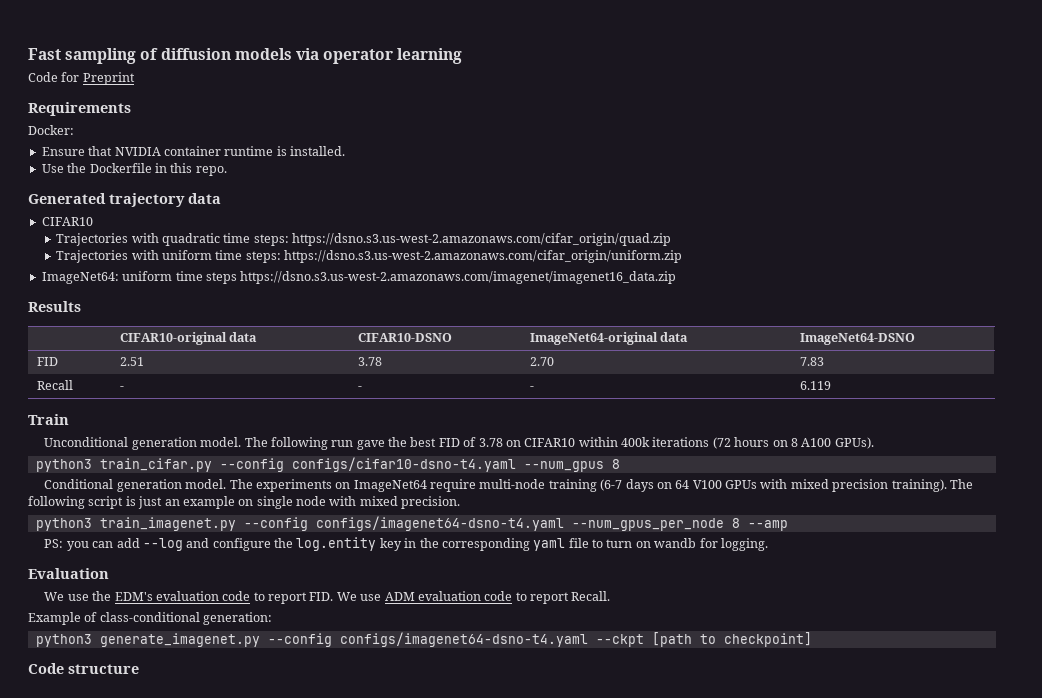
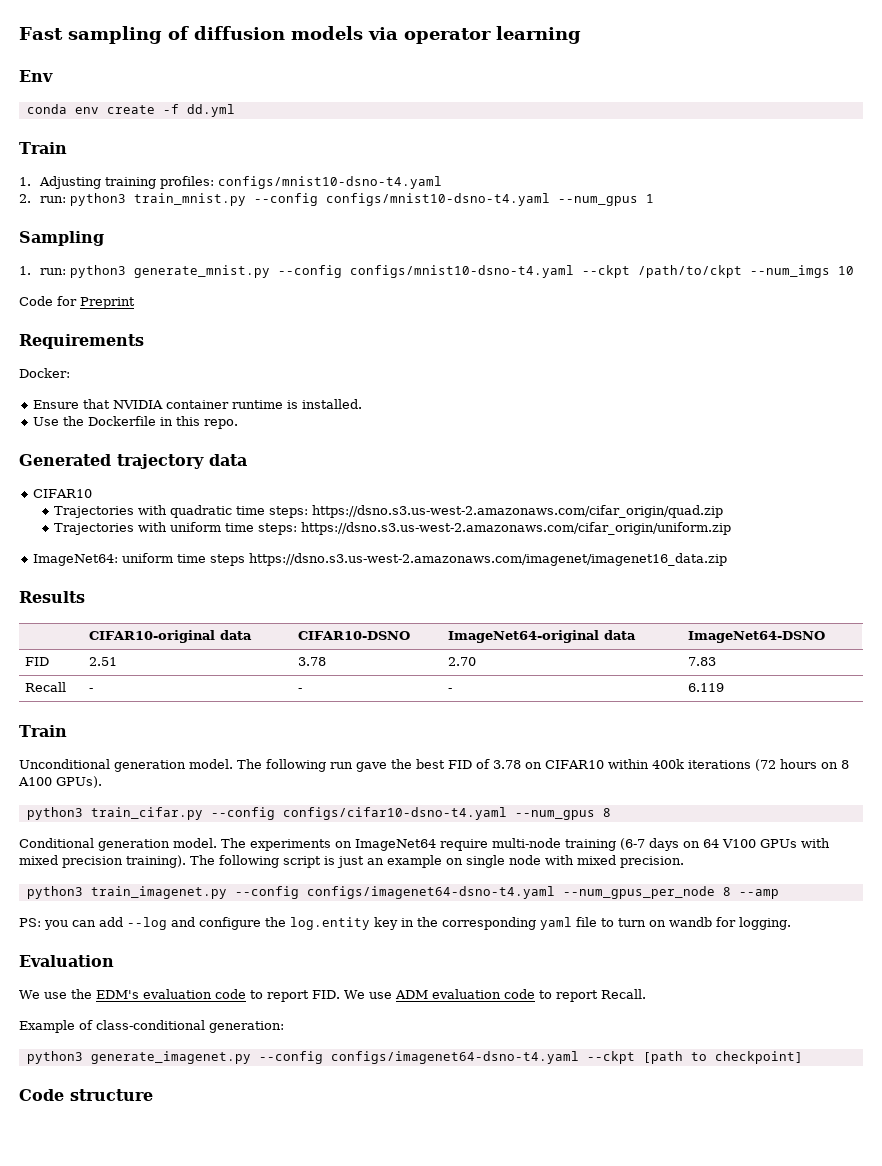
+ Env
+ conda env create -f dd.yml
+ Train
+ 1. Adjusting training profiles: configs/mnist10-dsno-t4.yaml
+ 2. run: python3 train_mnist.py --config configs/mnist10-dsno-t4.yaml --num_gpus 1
+ Sampling
+ 1. run: python3 generate_mnist.py --config configs/mnist10-dsno-t4.yaml --ckpt /path/to/ckpt --num_imgs 10

